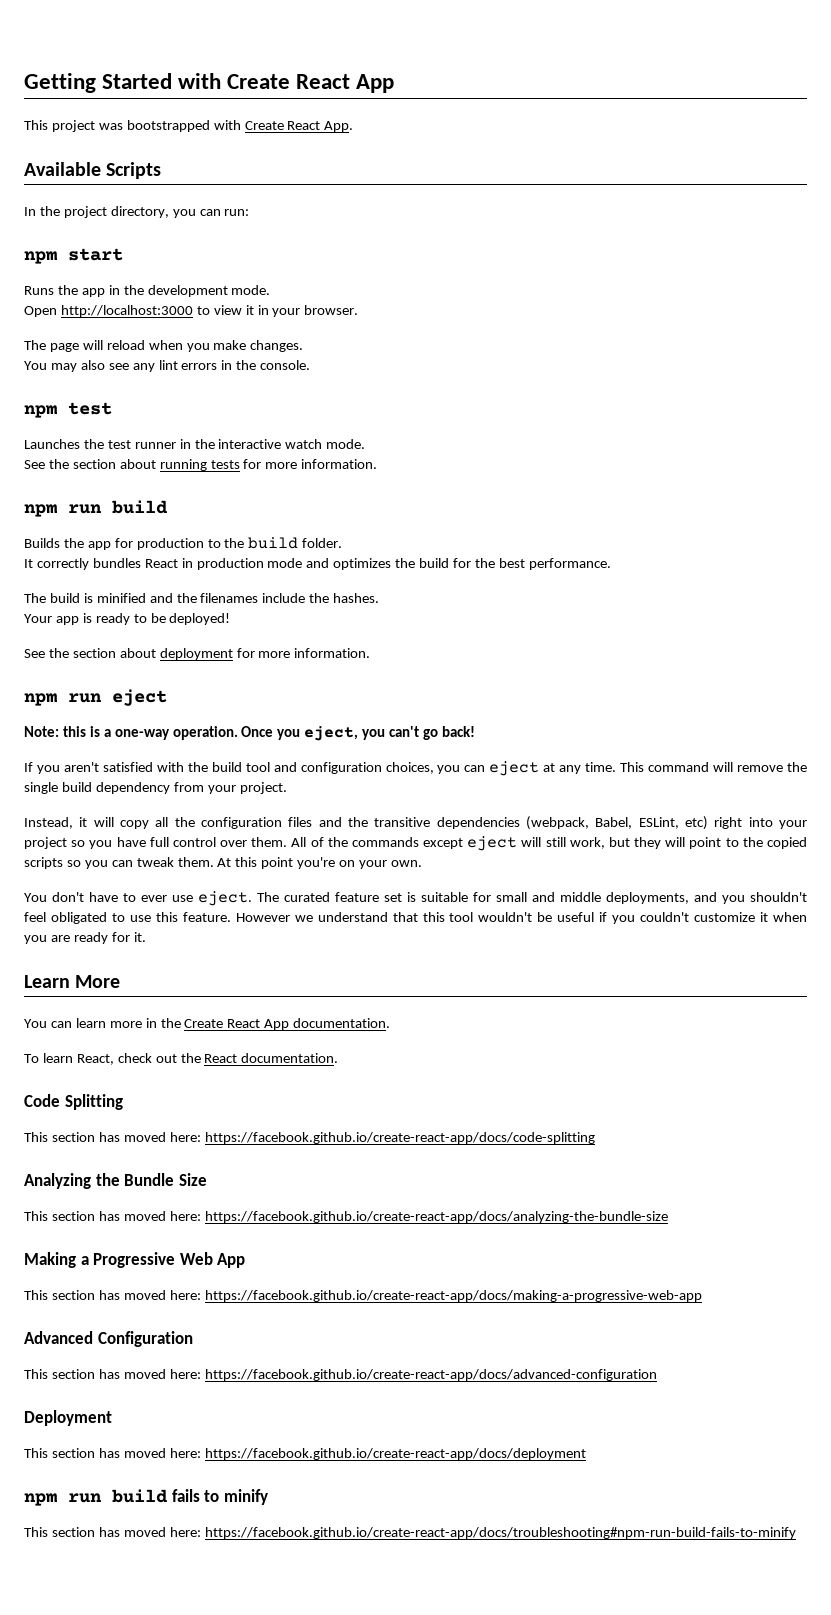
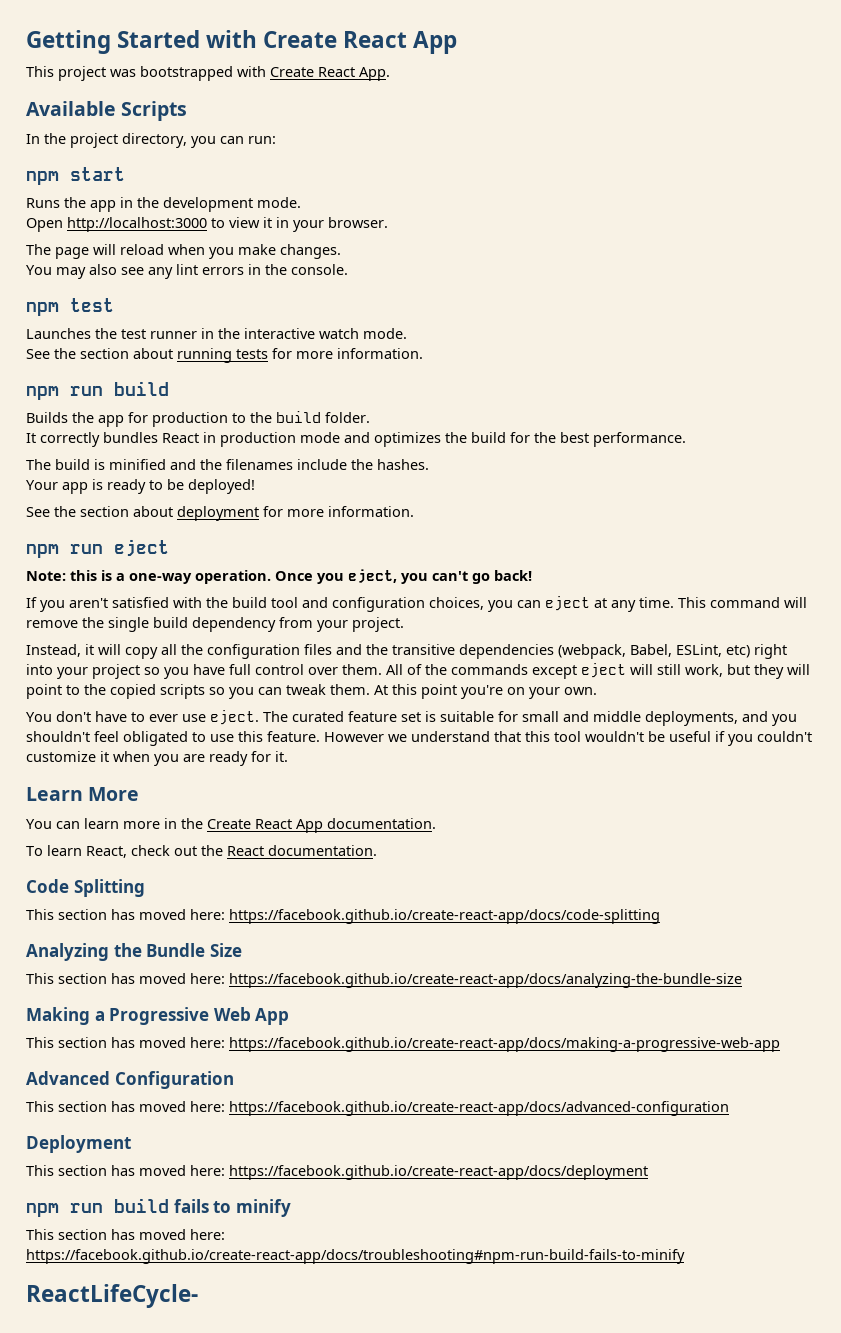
+ ReactLifeCycle-

